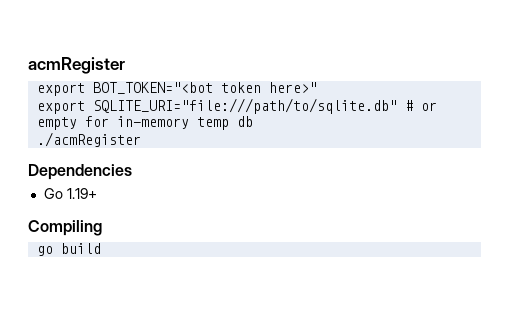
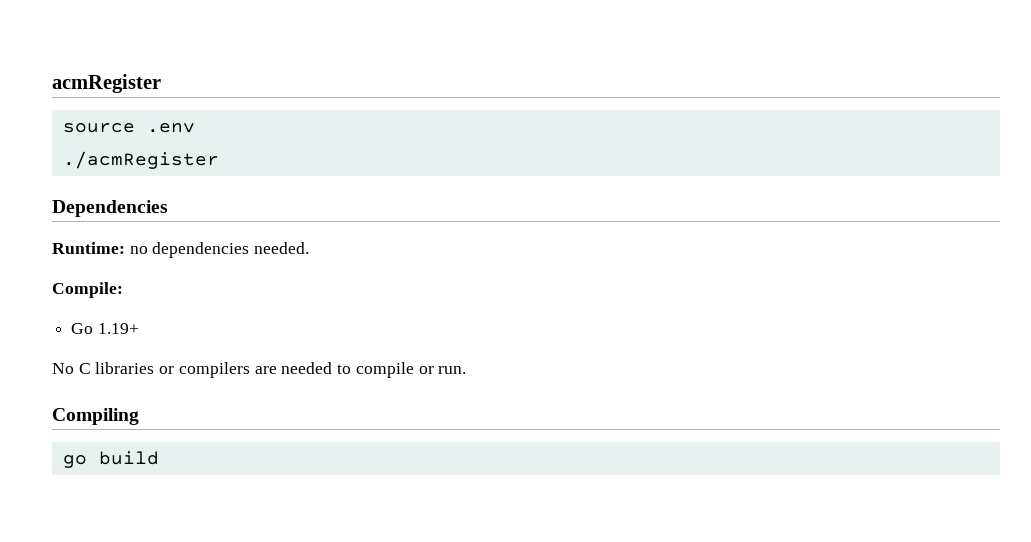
- export BOT_TOKEN="<bot token here>"
- export SQLITE_URI="file:///path/to/sqlite.db" # or empty for in-memory temp db
+ source .env
  ./acmRegister
  Dependencies
+ Runtime: no dependencies needed.
+ Compile:
  Go 1.19+
+ No C libraries or compilers are needed to compile or run.

